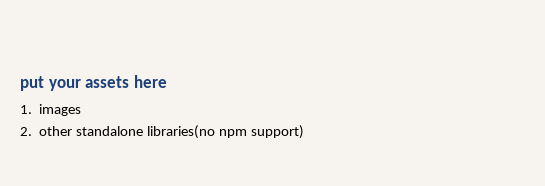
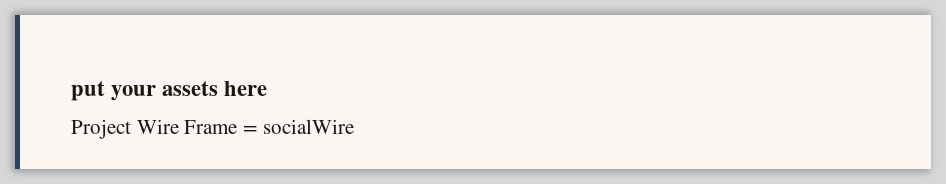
- 1. images
- 2. other standalone libraries(no npm support)
+ Project Wire Frame = socialWire

